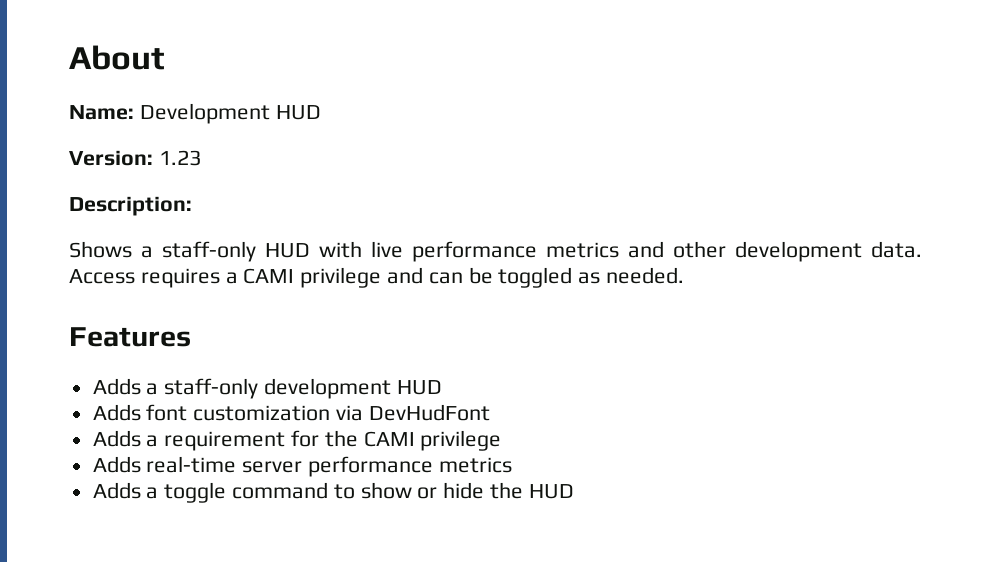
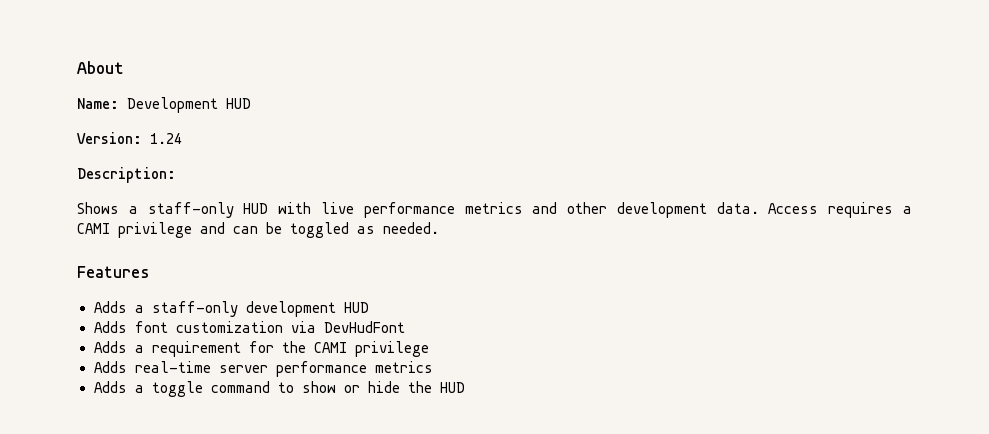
- Version: 1.23
+ Version: 1.24

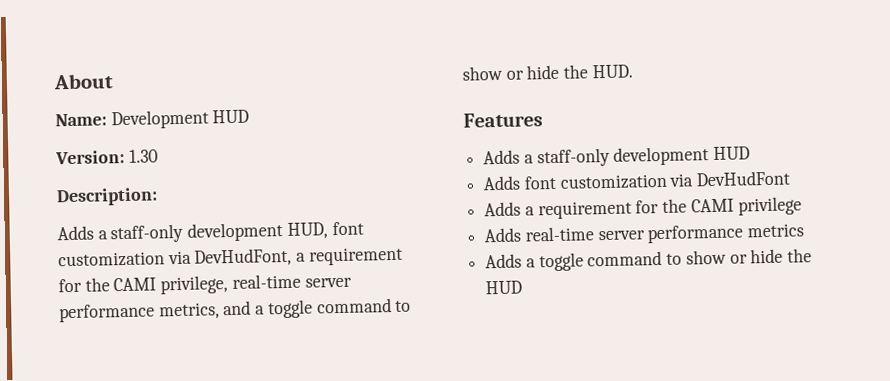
- Version: 1.24
+ Version: 1.30
- Shows a staff-only HUD with live performance metrics and other development data. Access requires a CAMI privilege and can be toggled as needed.
+ Adds a staff-only development HUD, font customization via DevHudFont, a requirement for the CAMI privilege, real-time server performance metrics, and a toggle command to show or hide the HUD.

